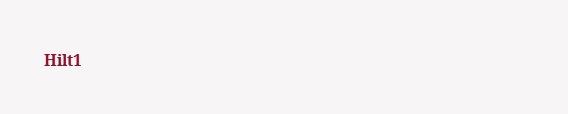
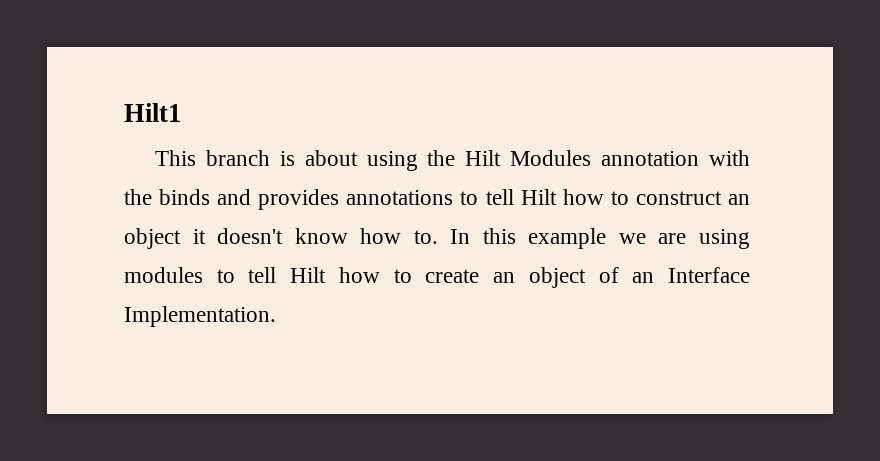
+ This branch is about using the Hilt Modules annotation with the binds and provides annotations to tell Hilt how to construct an object it doesn't know how to. In this example we are using modules to tell Hilt how to create an object of an Interface Implementation.

